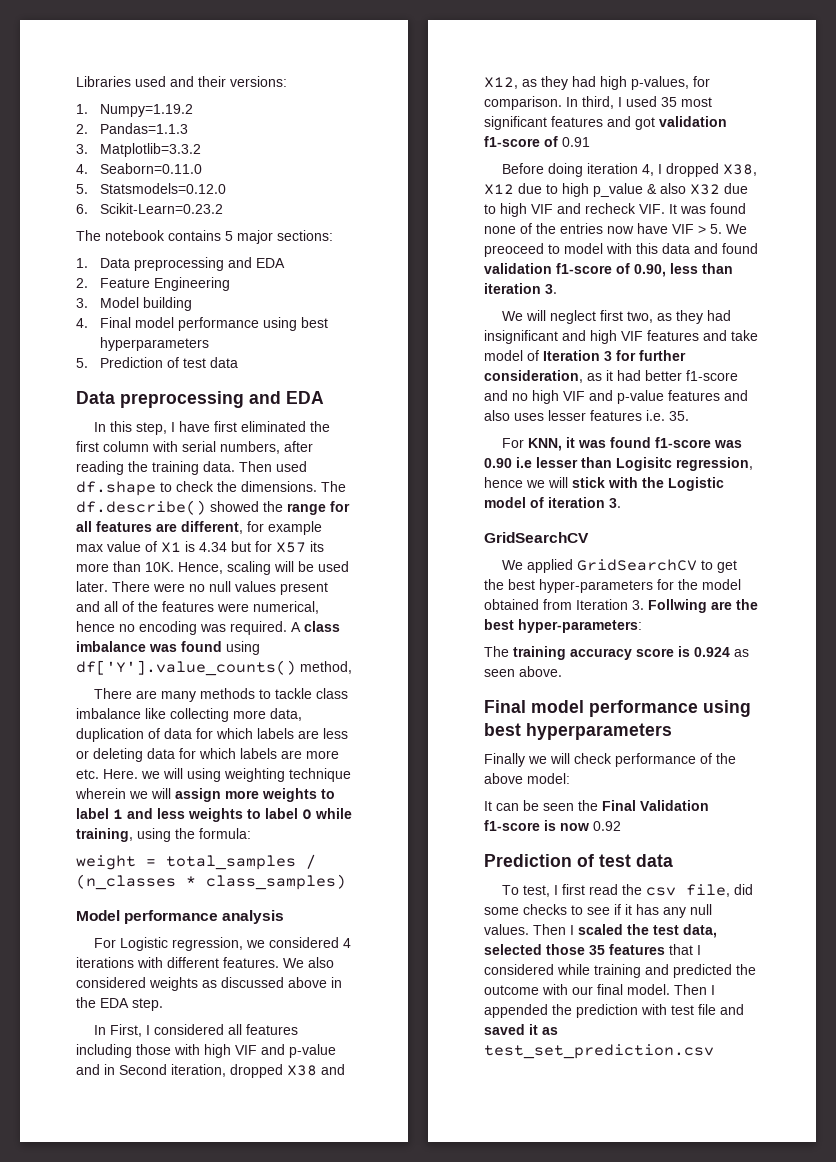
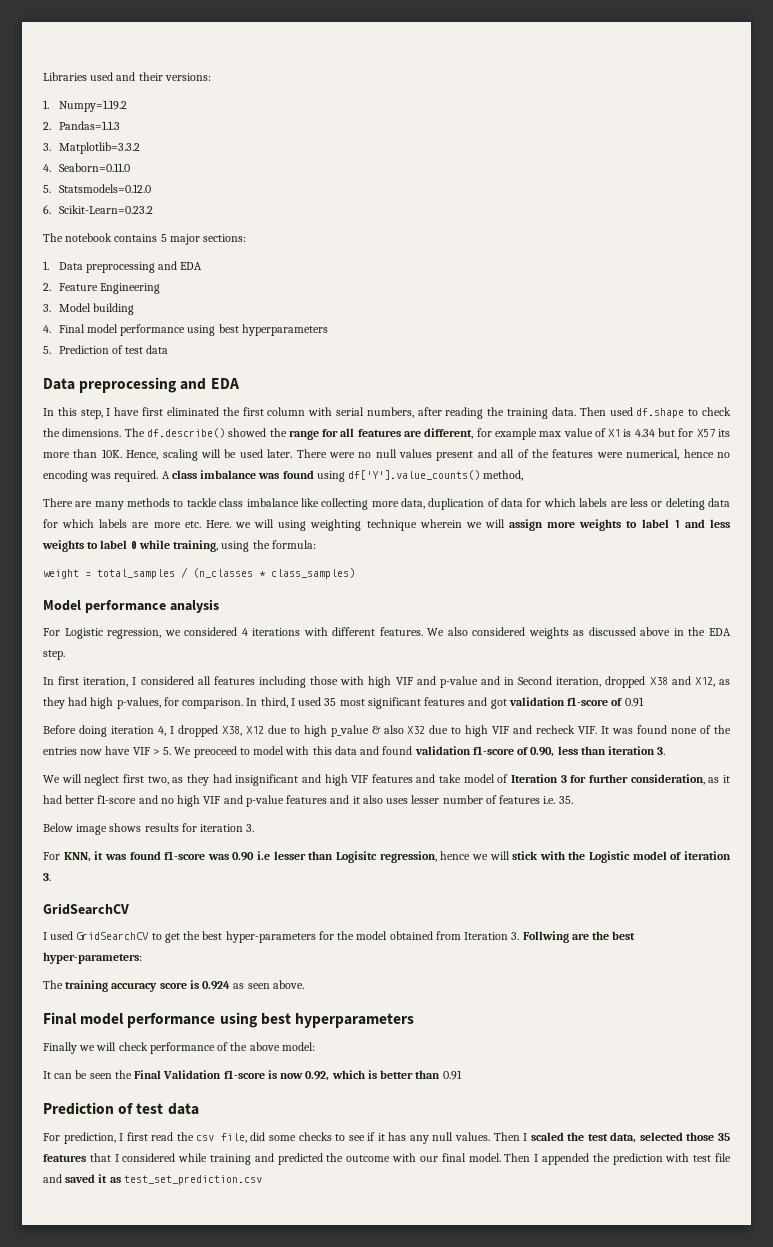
- In First, I considered all features including those with high VIF and p-value and in Second iteration, dropped X38 and X12, as they had high p-values, for comparison.
+ In first iteration, I considered all features including those with high VIF and p-value and in Second iteration, dropped X38 and X12, as they had high p-values, for comparison.
- We will neglect first two, as they had insignificant and high VIF features and take model of Iteration 3 for further consideration, as it had better f1-score and no high VIF and p-value features and also uses lesser features i.e. 35.
+ We will neglect first two, as they had insignificant and high VIF features and take model of Iteration 3 for further consideration, as it had better f1-score and no high VIF and p-value features and it also uses lesser number of features i.e. 35.
+ Below image shows results for iteration 3.
- We applied GridSearchCV to get the best hyper-parameters for the model obtained from Iteration 3. Follwing are the best hyper-parameters:
+ I used GridSearchCV to get the best hyper-parameters for the model obtained from Iteration 3. Follwing are the best hyper-parameters:
- It can be seen the Final Validation f1-score is now 0.92
+ It can be seen the Final Validation f1-score is now 0.92, which is better than 0.91
  Prediction of test data
- To test, I first read the csv file, did some checks to see if it has any null values.
+ For prediction, I first read the csv file, did some checks to see if it has any null values.

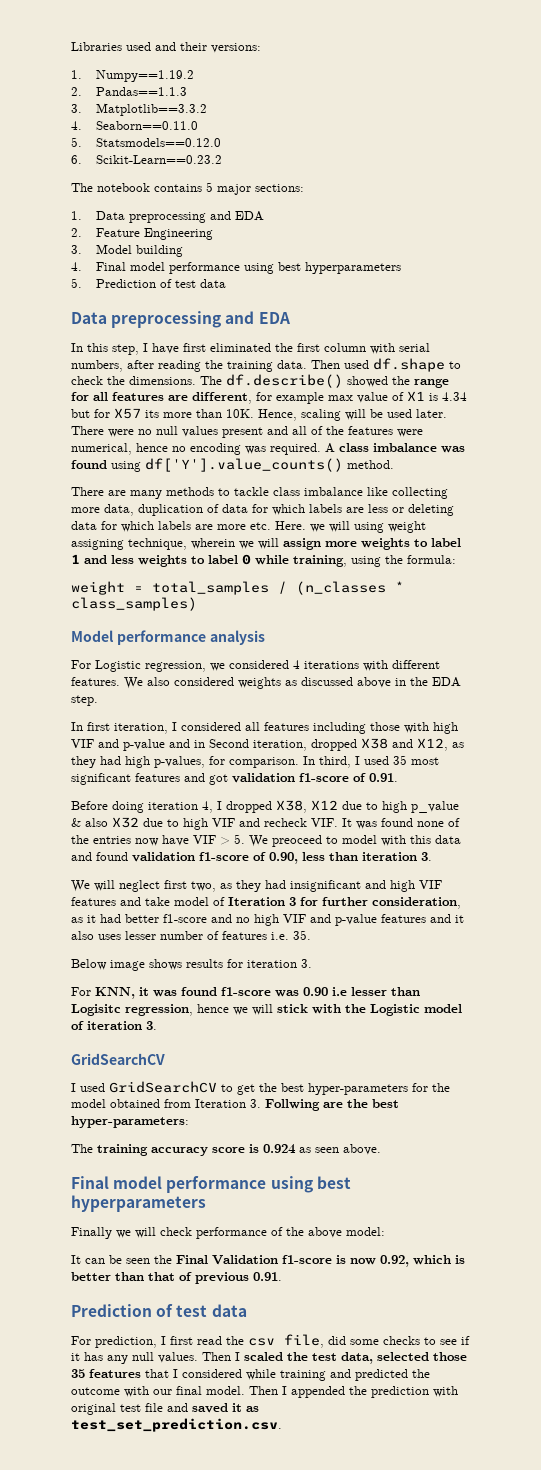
- 1. Numpy=1.19.2
- 2. Pandas=1.1.3
- 3. Matplotlib=3.3.2
- 4. Seaborn=0.11.0
- 5. Statsmodels=0.12.0
+ 1. Numpy==1.19.2
+ 2. Pandas==1.1.3
+ 3. Matplotlib==3.3.2
+ 4. Seaborn==0.11.0
+ 5. Statsmodels==0.12.0
- 6. Scikit-Learn=0.23.2
+ 6. Scikit-Learn==0.23.2
- A class imbalance was found using df['Y'].value_counts() method,
+ A class imbalance was found using df['Y'].value_counts() method.
- There are many methods to tackle class imbalance like collecting more data, duplication of data for which labels are less or deleting data for which labels are more etc. Here. we will using weighting technique wherein we will assign more weights to label 1 and less weights to label 0 while training, using the formula:
+ There are many methods to tackle class imbalance like collecting more data, duplication of data for which labels are less or deleting data for which labels are more etc. Here. we will using weight assigning technique, wherein we will assign more weights to label 1 and less weights to label 0 while training, using the formula:
- In third, I used 35 most significant features and got validation f1-score of 0.91
+ In third, I used 35 most significant features and got validation f1-score of 0.91.
- It can be seen the Final Validation f1-score is now 0.92, which is better than 0.91
+ It can be seen the Final Validation f1-score is now 0.92, which is better than that of previous 0.91.
- Then I appended the prediction with test file and saved it as test_set_prediction.csv
+ Then I appended the prediction with original test file and saved it as test_set_prediction.csv.

